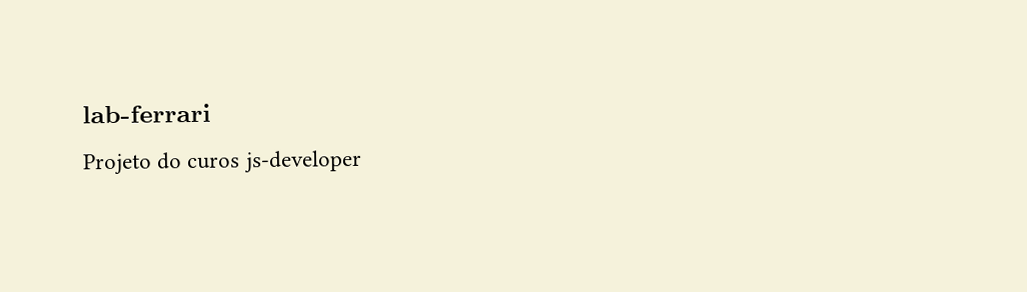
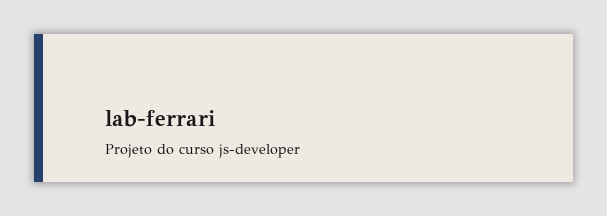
- Projeto do curos js-developer
+ Projeto do curso js-developer

